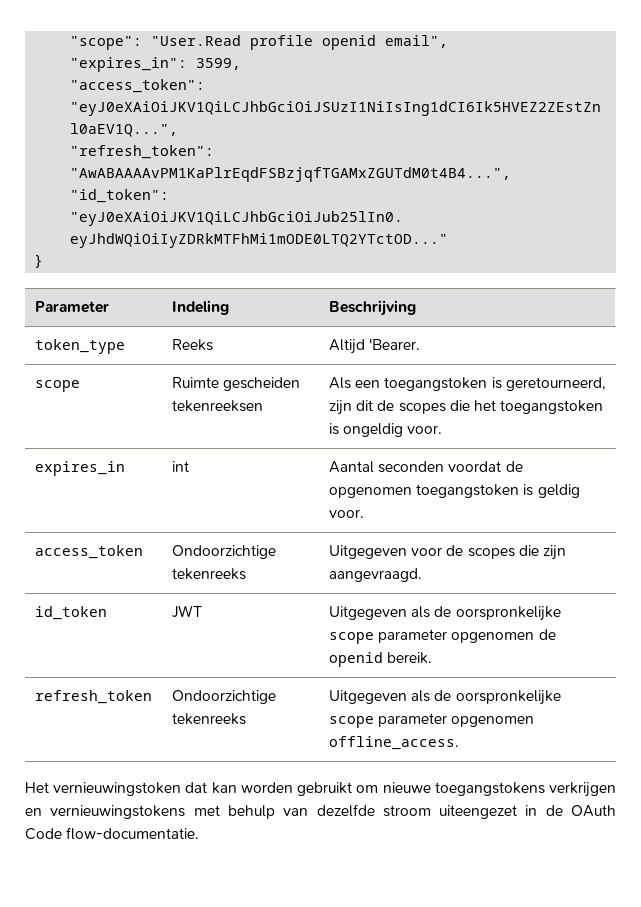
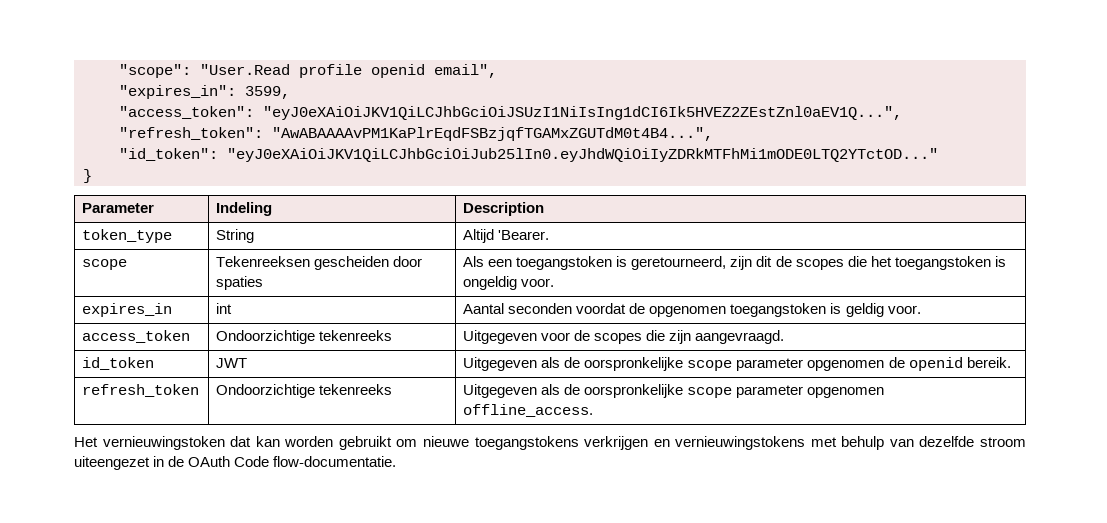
- Parameter | Indeling | Beschrijving
+ Parameter | Indeling | Description
- token_type | Reeks | Altijd 'Bearer.
+ token_type | String | Altijd 'Bearer.
- scope | Ruimte gescheiden tekenreeksen | Als een toegangstoken is geretourneerd, zijn dit de scopes die het toegangstoken is ongeldig voor.
+ scope | Tekenreeksen gescheiden door spaties | Als een toegangstoken is geretourneerd, zijn dit de scopes die het toegangstoken is ongeldig voor.

